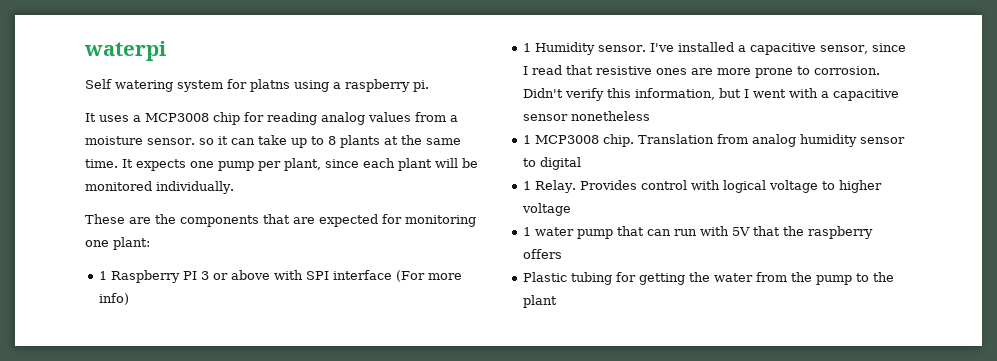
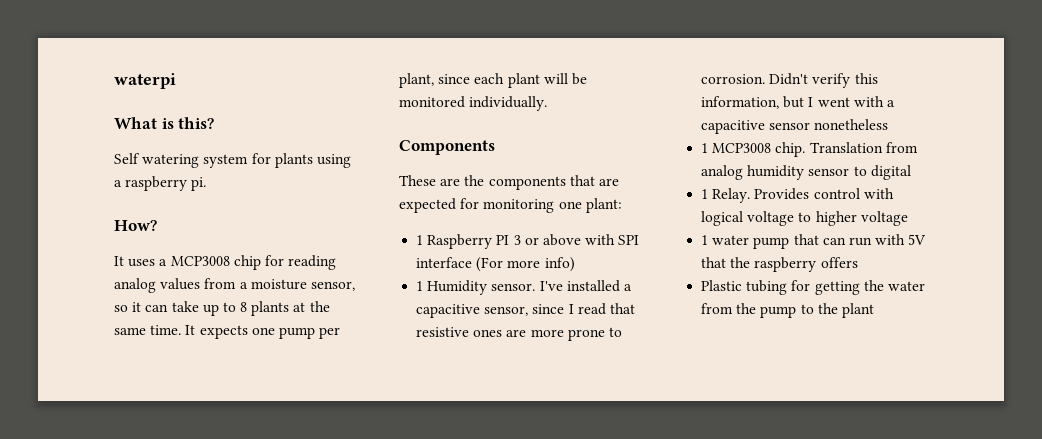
+ What is this?
- Self watering system for platns using a raspberry pi.
+ Self watering system for plants using a raspberry pi.
+ How?
- It uses a MCP3008 chip for reading analog values from a moisture sensor. so it can take up to 8 plants at the same time.
+ It uses a MCP3008 chip for reading analog values from a moisture sensor, so it can take up to 8 plants at the same time.
+ Components

